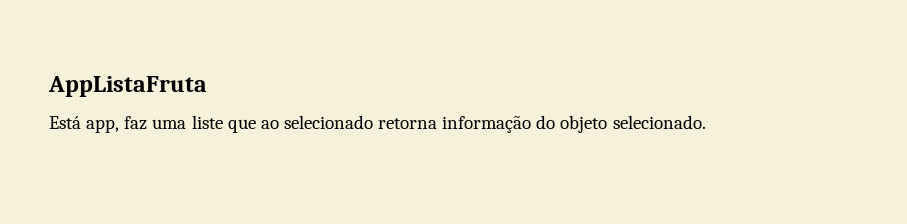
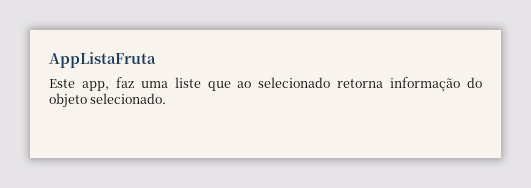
- Está app, faz uma liste que ao selecionado retorna informação do objeto selecionado.
+ Este app, faz uma liste que ao selecionado retorna informação do objeto selecionado.

